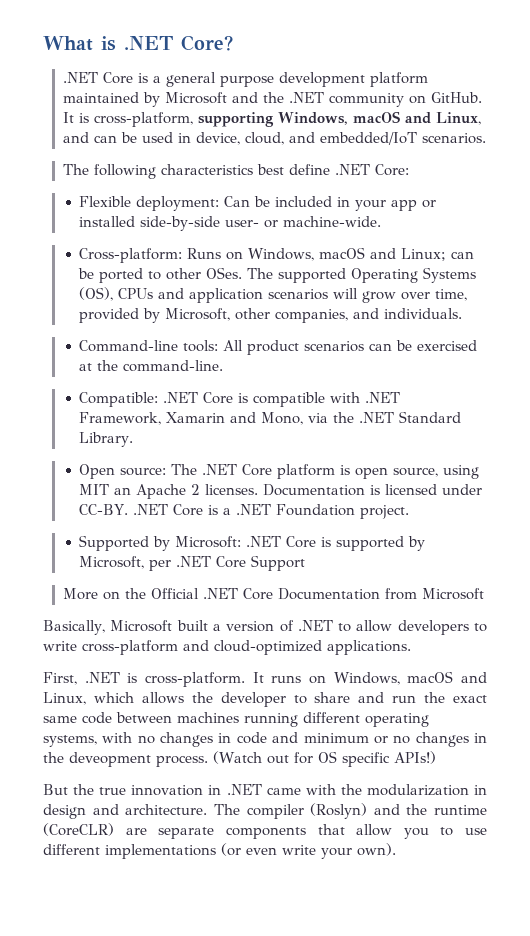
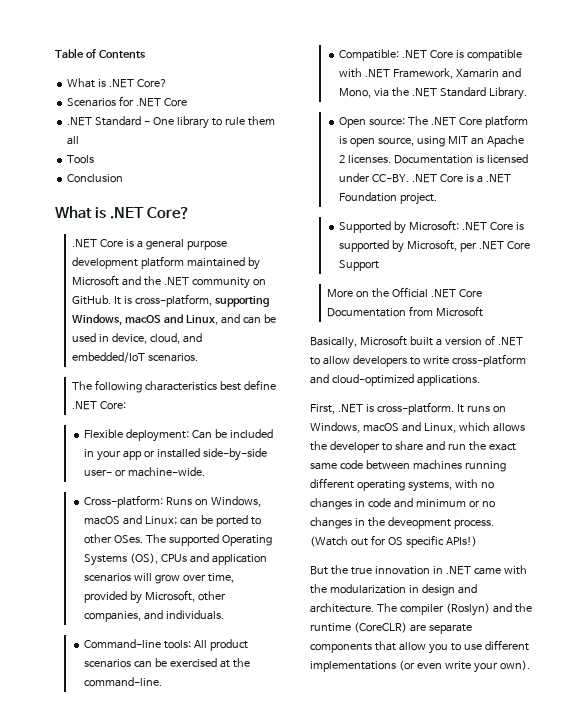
+ Table of Contents
+ What is .NET Core?
+ Scenarios for .NET Core
+ .NET Standard - One library to rule them all
+ Tools
+ Conclusion

